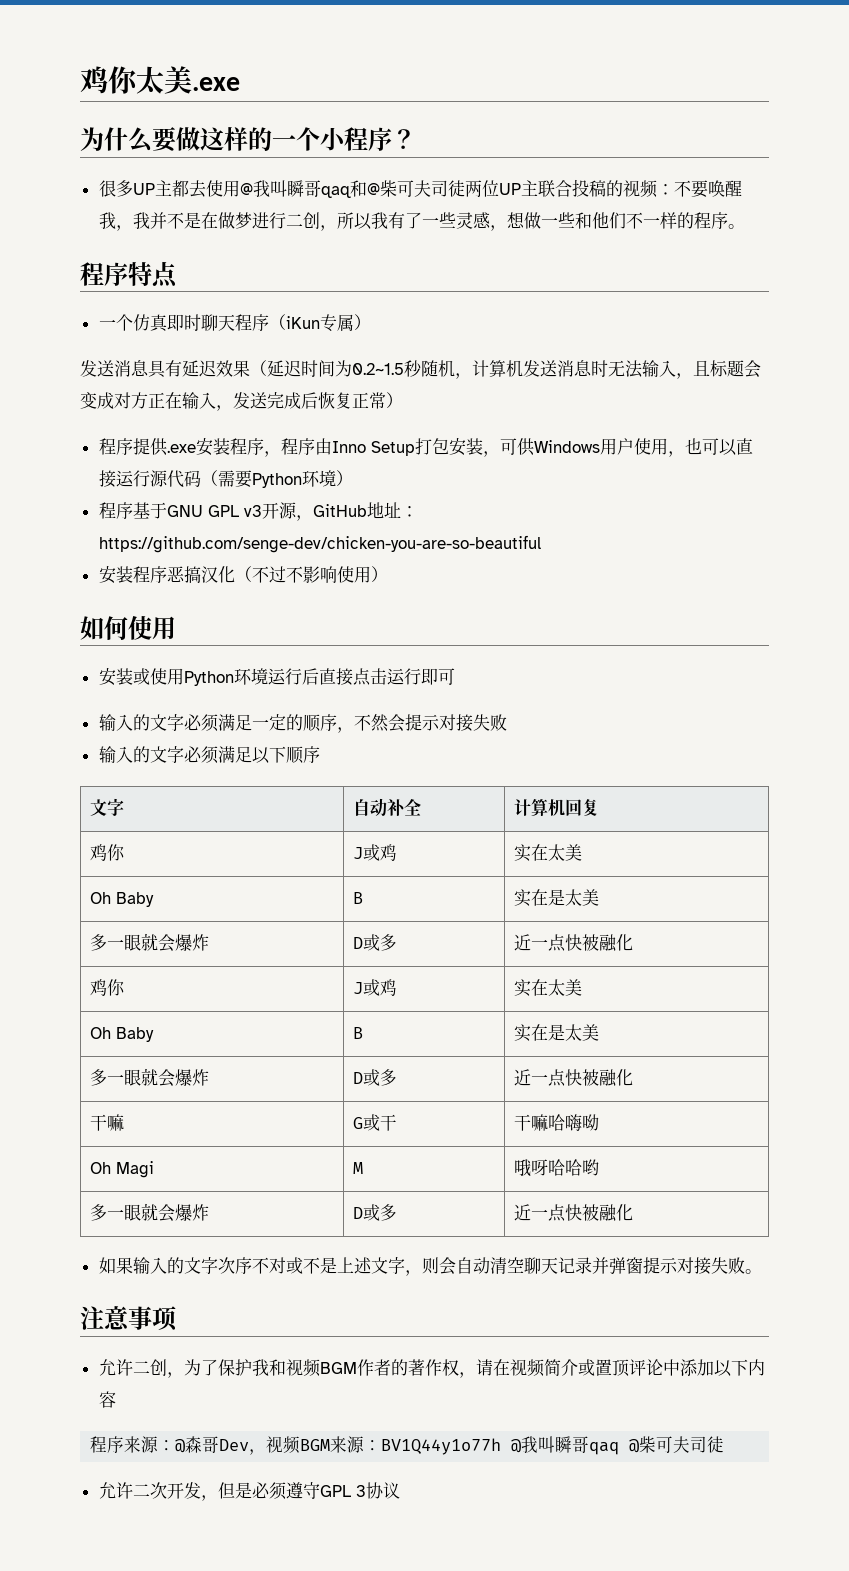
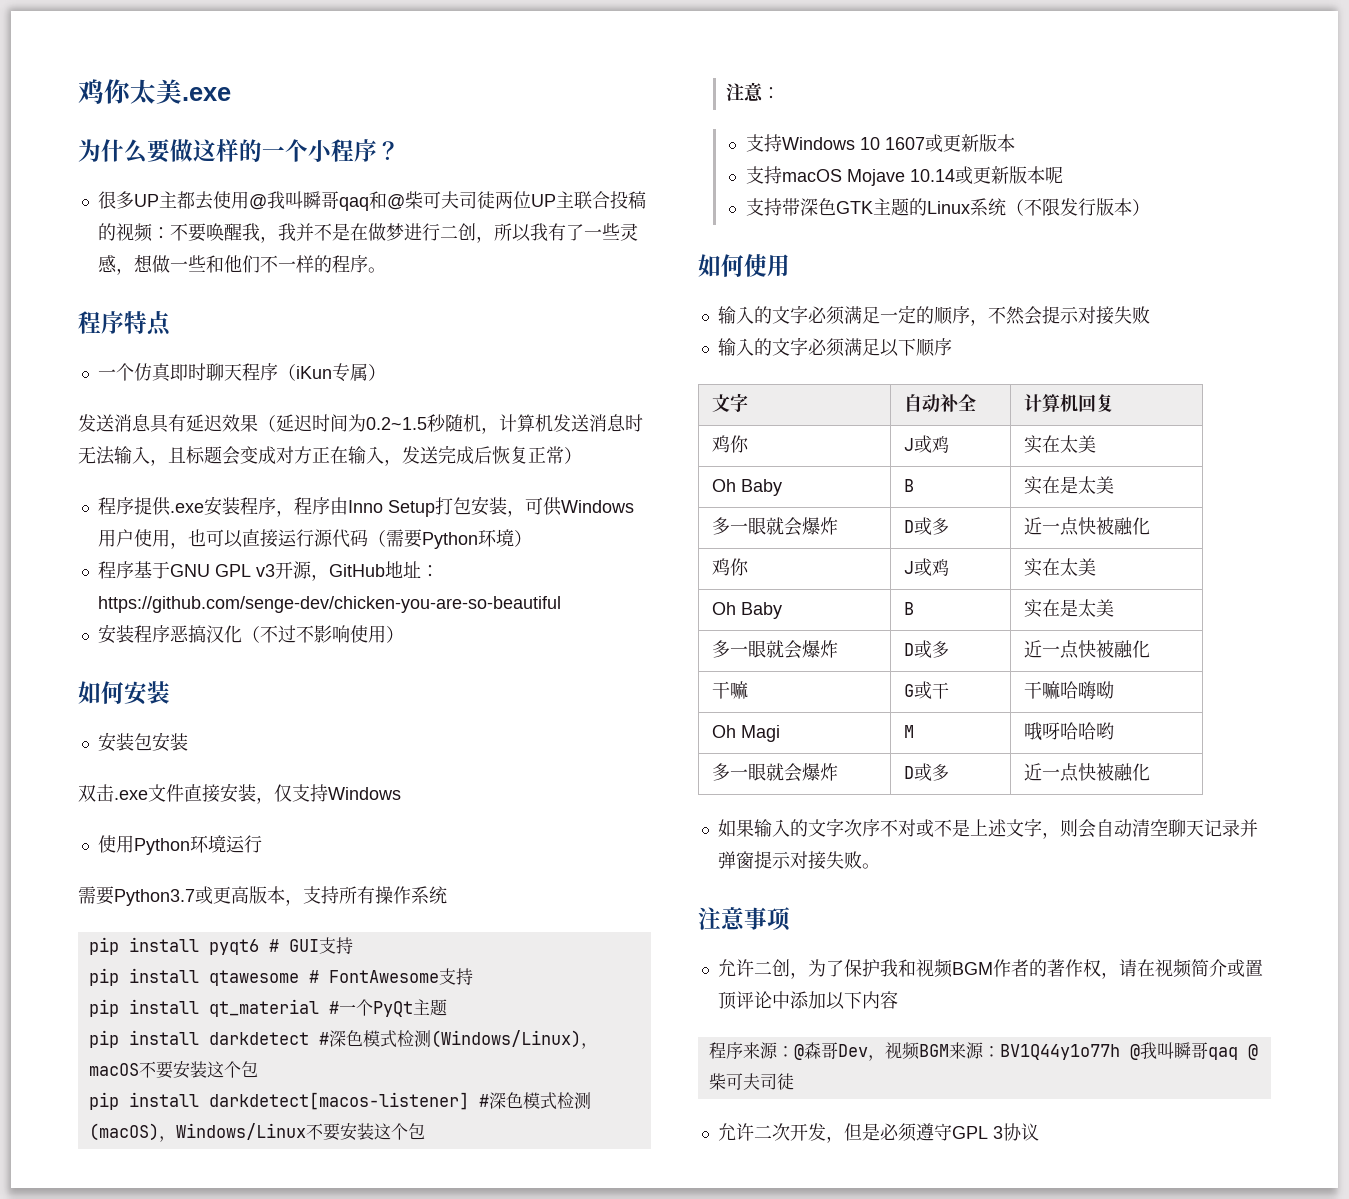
+ 如何安装
+ 安装包安装
+ 双击.exe文件直接安装，仅支持Windows
+ 使用Python环境运行
+ 需要Python3.7或更高版本，支持所有操作系统
+ pip install pyqt6 # GUI支持
+ pip install qtawesome # FontAwesome支持
+ pip install qt_material #一个PyQt主题
+ pip install darkdetect #深色模式检测(Windows/Linux)，macOS不要安装这个包
+ pip install darkdetect[macos-listener] #深色模式检测(macOS)，Windows/Linux不要安装这个包
+ 注意：
+ 支持Windows 10 1607或更新版本
+ 支持macOS Mojave 10.14或更新版本呢
+ 支持带深色GTK主题的Linux系统（不限发行版本）
  如何使用
- 安装或使用Python环境运行后直接点击运行即可

